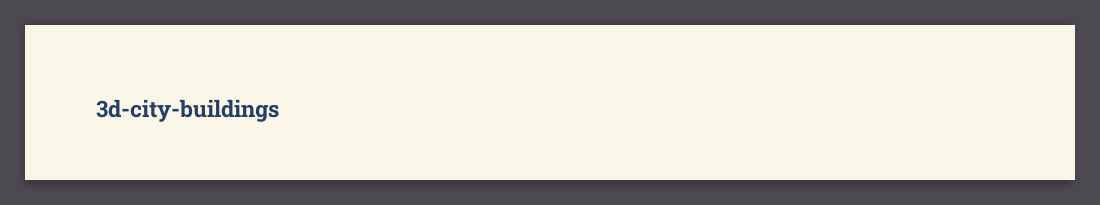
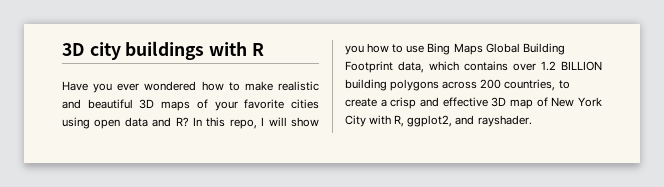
- 3d-city-buildings
+ 3D city buildings with R
+ Have you ever wondered how to make realistic and beautiful 3D maps of your favorite cities using open data and R? In this repo, I will show you how to use Bing Maps Global Building Footprint data, which contains over 1.2 BILLION building polygons across 200 countries, to create a crisp and effective 3D map of New York City with R, ggplot2, and rayshader.

